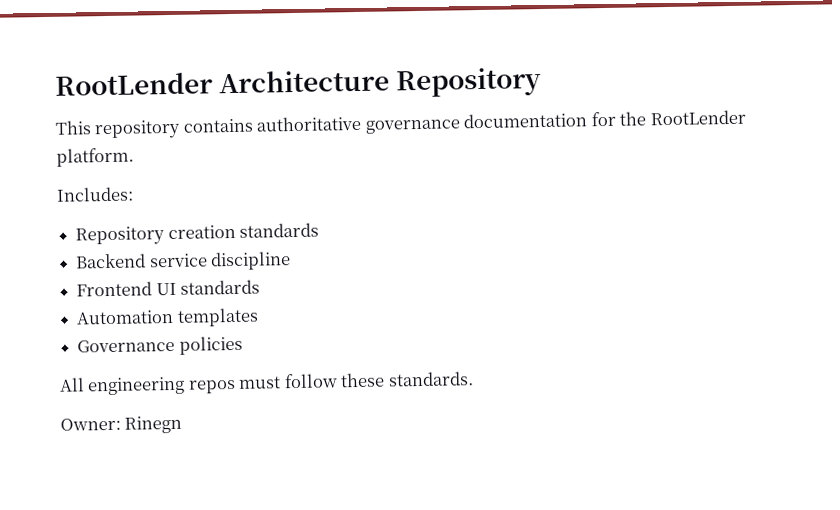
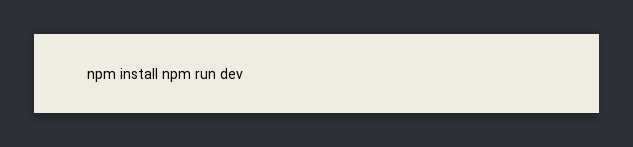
- RootLender Architecture Repository
- This repository contains authoritative governance documentation for the RootLender platform.
- Includes:
- Repository creation standards
- Backend service discipline
- Frontend UI standards
- Automation templates
- Governance policies
- All engineering repos must follow these standards.
- Owner: Rinegn
+ npm install npm run dev

